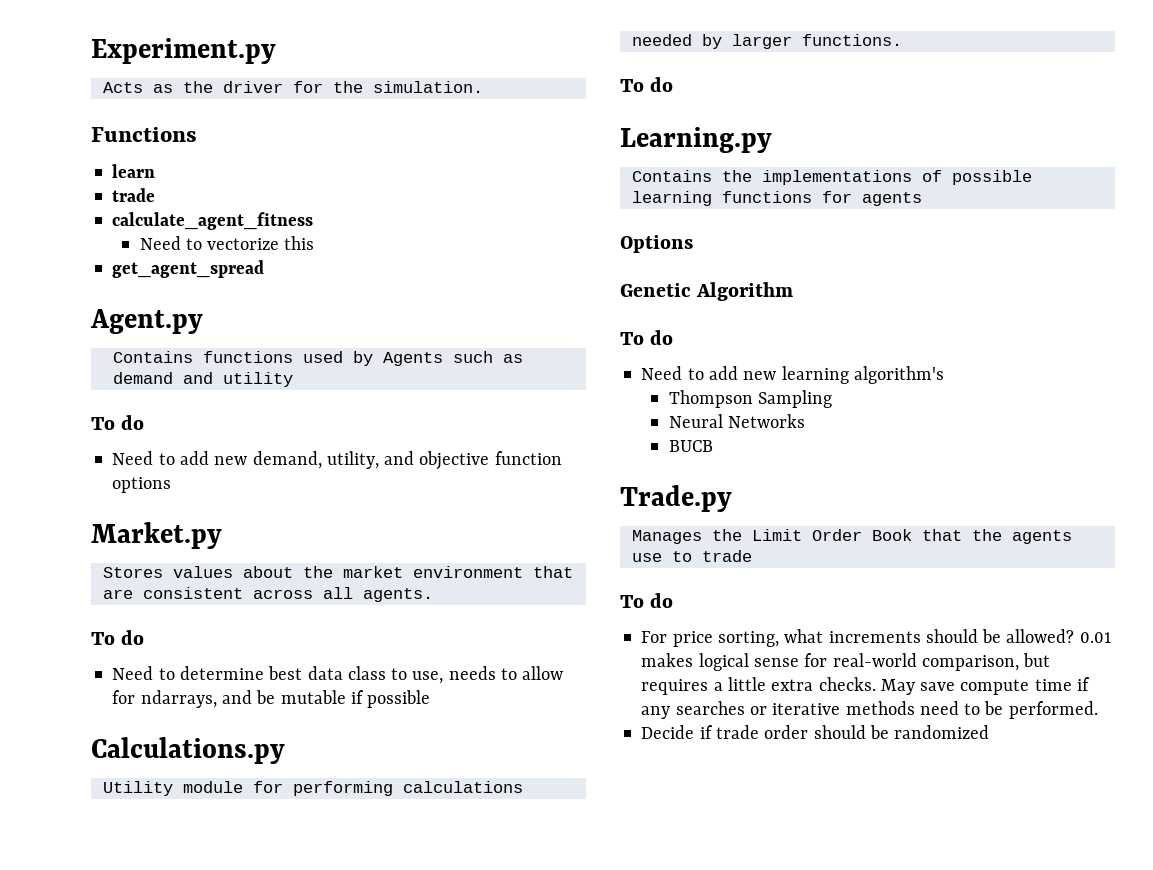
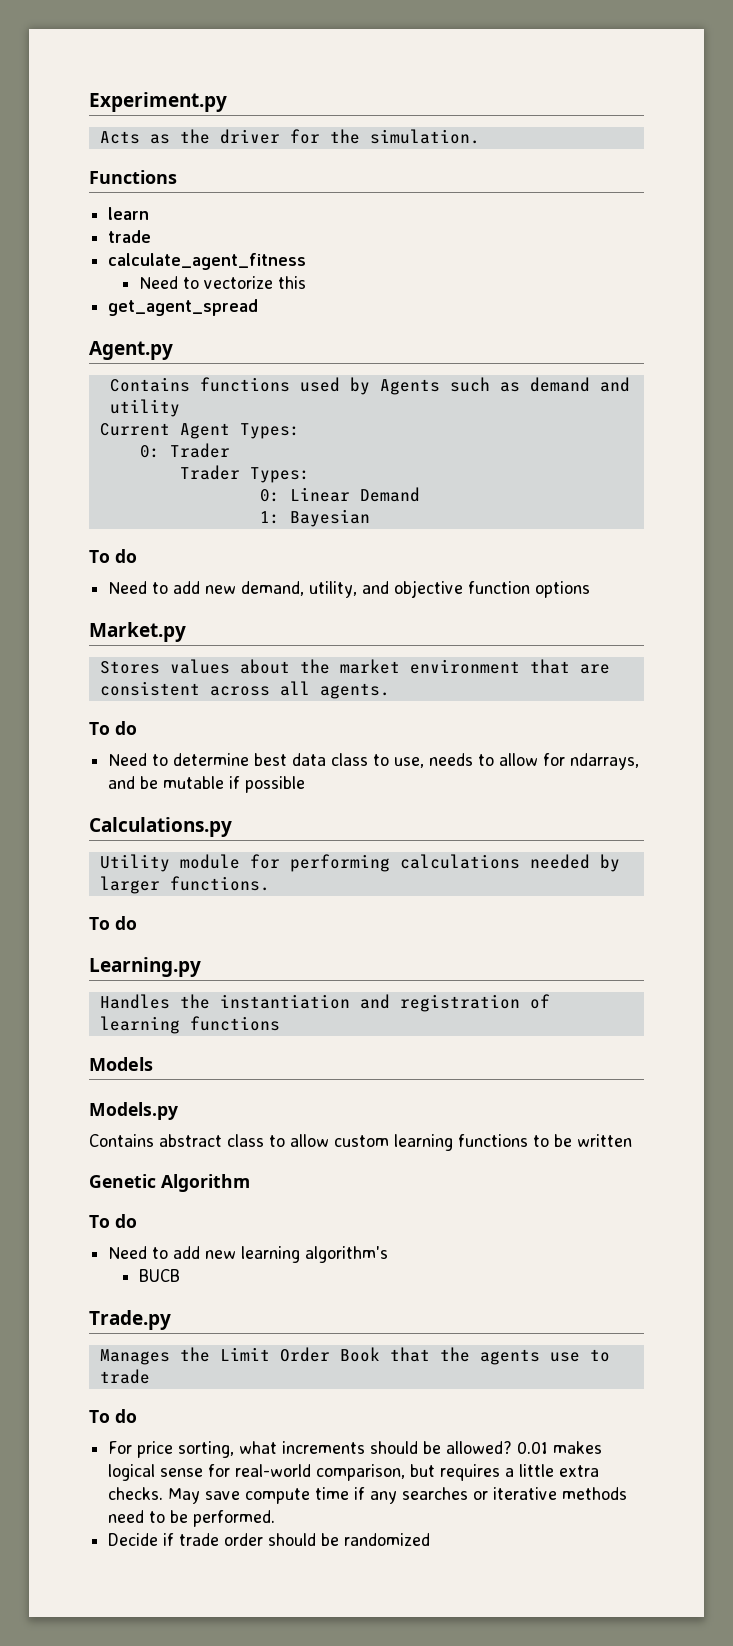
+ Current Agent Types:
+ 0: Trader
+ Trader Types:
+ 0: Linear Demand
+ 1: Bayesian
- Contains the implementations of possible learning functions for agents
- Options
+ Handles the instantiation and registration of learning functions
+ Models
+ Models.py
+ Contains abstract class to allow custom learning functions to be written
- Thompson Sampling
- Neural Networks

